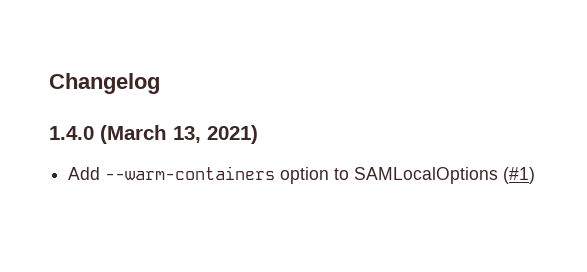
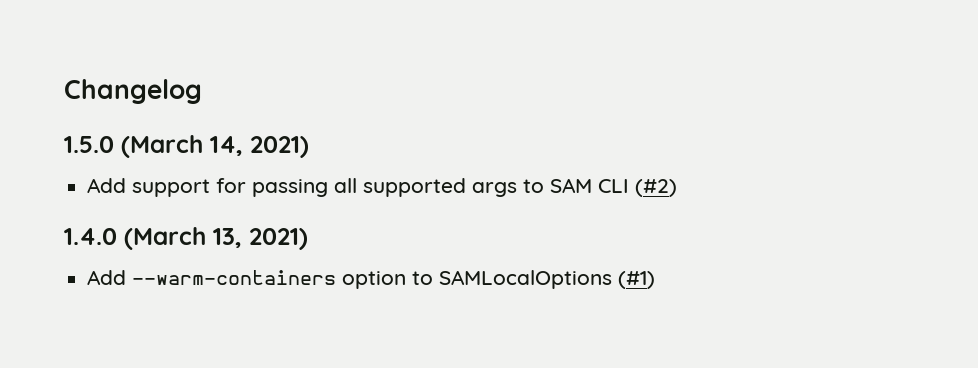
+ 1.5.0 (March 14, 2021)
+ Add support for passing all supported args to SAM CLI (#2)

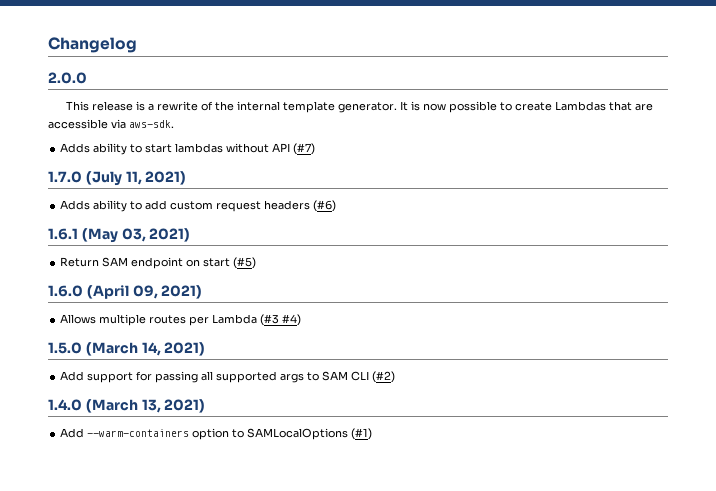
+ 2.0.0
+ This release is a rewrite of the internal template generator. It is now possible to create Lambdas that are accessible via aws-sdk.
+ Adds ability to start lambdas without API (#7)
+ 1.7.0 (July 11, 2021)
+ Adds ability to add custom request headers (#6)
+ 1.6.1 (May 03, 2021)
+ Return SAM endpoint on start (#5)
+ 1.6.0 (April 09, 2021)
+ Allows multiple routes per Lambda (#3 #4)

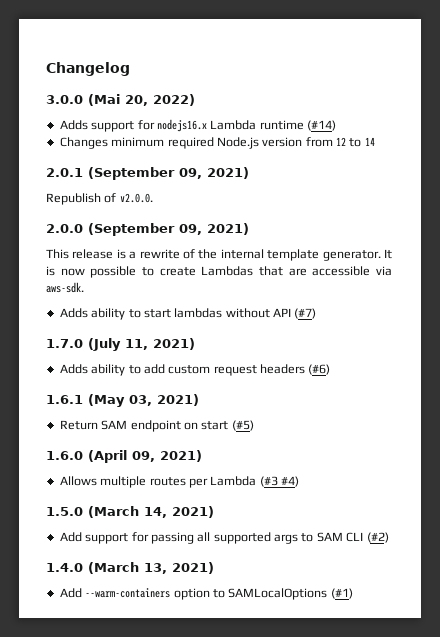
- 2.0.0
+ 3.0.0 (Mai 20, 2022)
+ Adds support for nodejs16.x Lambda runtime (#14)
+ Changes minimum required Node.js version from 12 to 14
+ 2.0.1 (September 09, 2021)
+ Republish of v2.0.0.
+ 2.0.0 (September 09, 2021)

